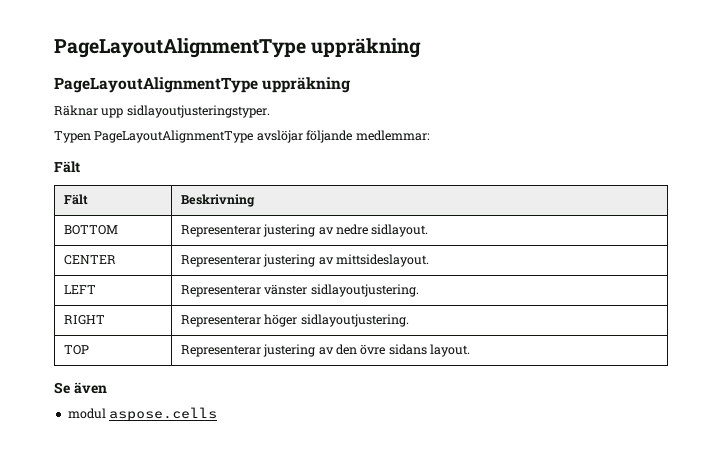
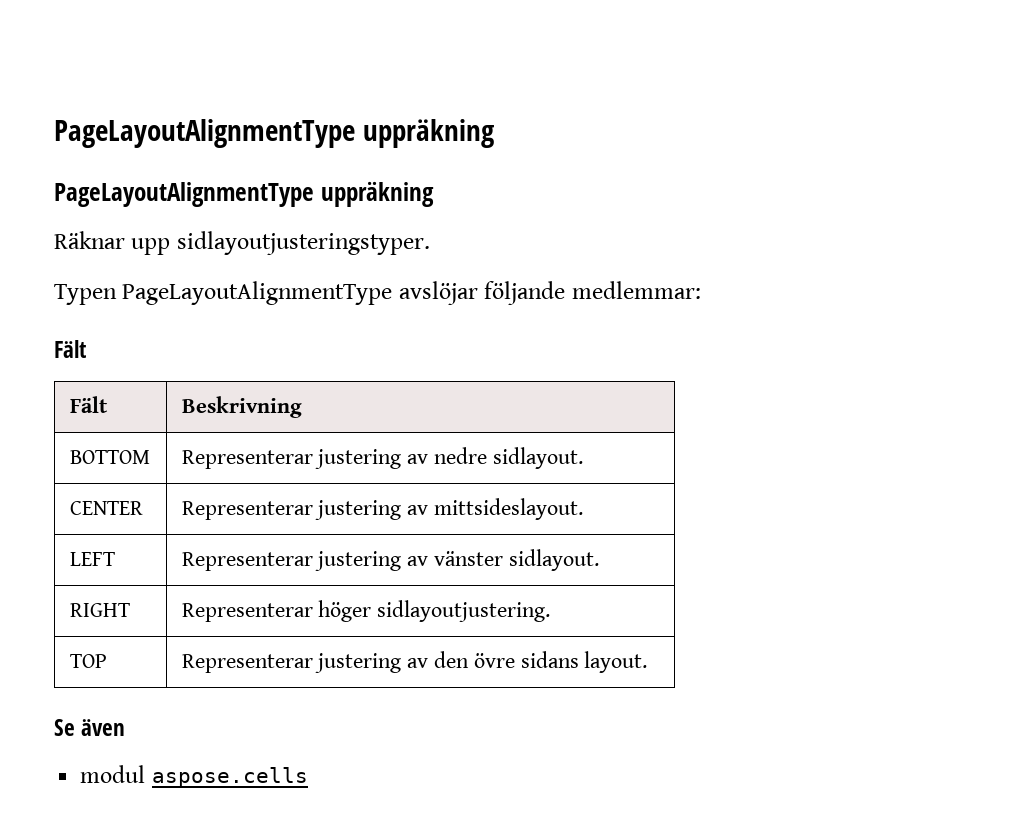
- LEFT | Representerar vänster sidlayoutjustering.
+ LEFT | Representerar justering av vänster sidlayout.

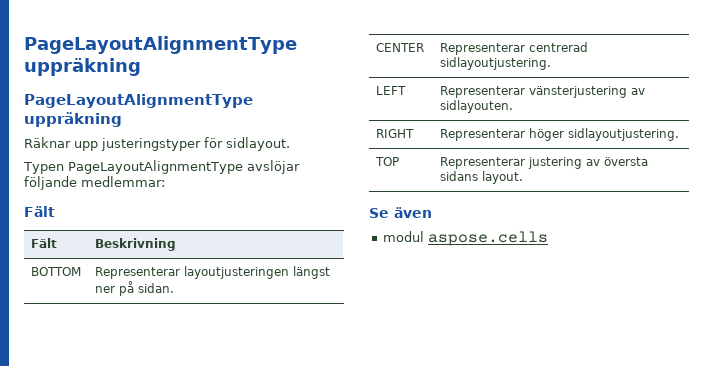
- Räknar upp sidlayoutjusteringstyper.
+ Räknar upp justeringstyper för sidlayout.
- BOTTOM | Representerar justering av nedre sidlayout.
+ BOTTOM | Representerar layoutjusteringen längst ner på sidan.
- CENTER | Representerar justering av mittsideslayout.
+ CENTER | Representerar centrerad sidlayoutjustering.
- LEFT | Representerar justering av vänster sidlayout.
+ LEFT | Representerar vänsterjustering av sidlayouten.
- TOP | Representerar justering av den övre sidans layout.
+ TOP | Representerar justering av översta sidans layout.

